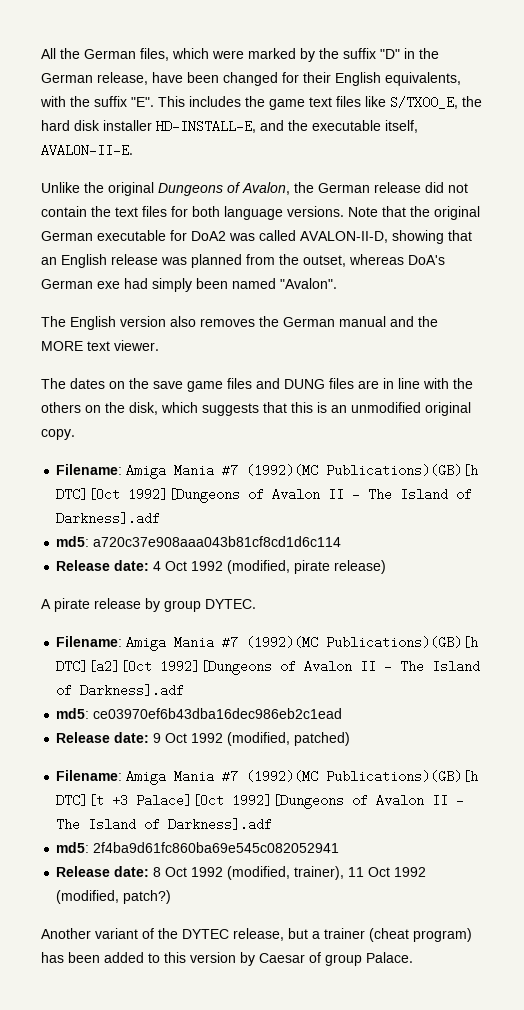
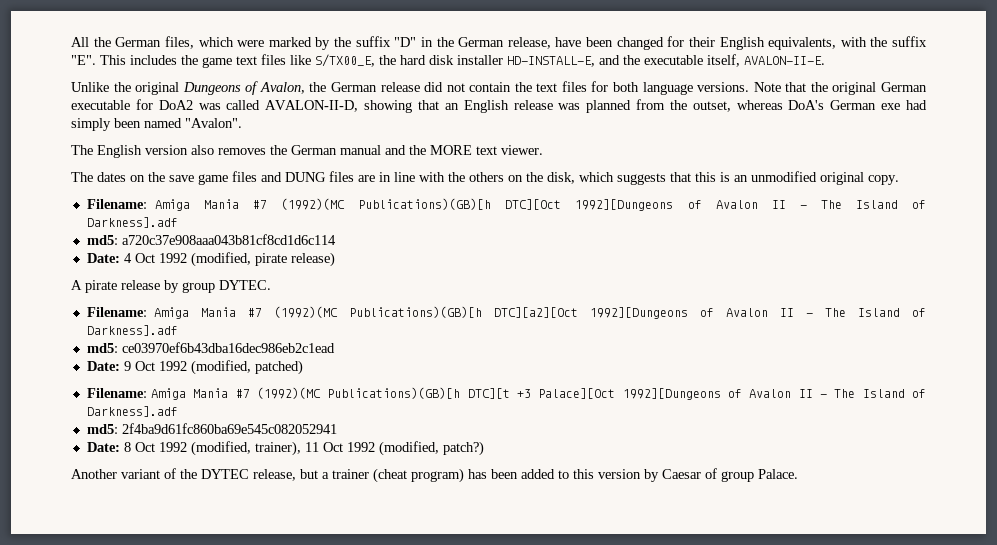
- Release date: 4 Oct 1992 (modified, pirate release)
+ Date: 4 Oct 1992 (modified, pirate release)
- Release date: 9 Oct 1992 (modified, patched)
+ Date: 9 Oct 1992 (modified, patched)
- Release date: 8 Oct 1992 (modified, trainer), 11 Oct 1992 (modified, patch?)
+ Date: 8 Oct 1992 (modified, trainer), 11 Oct 1992 (modified, patch?)

